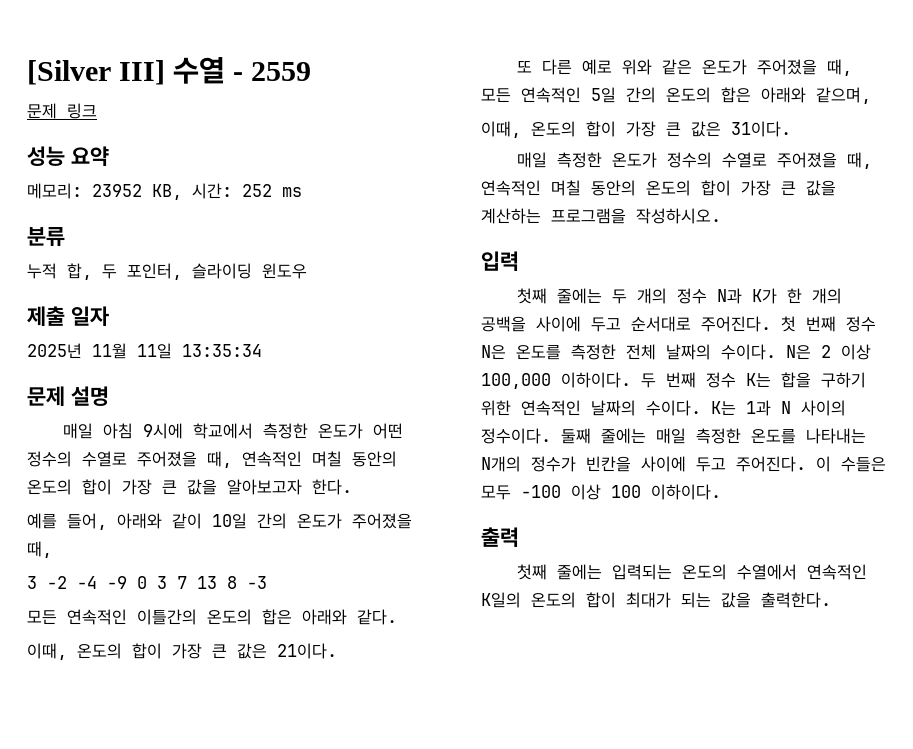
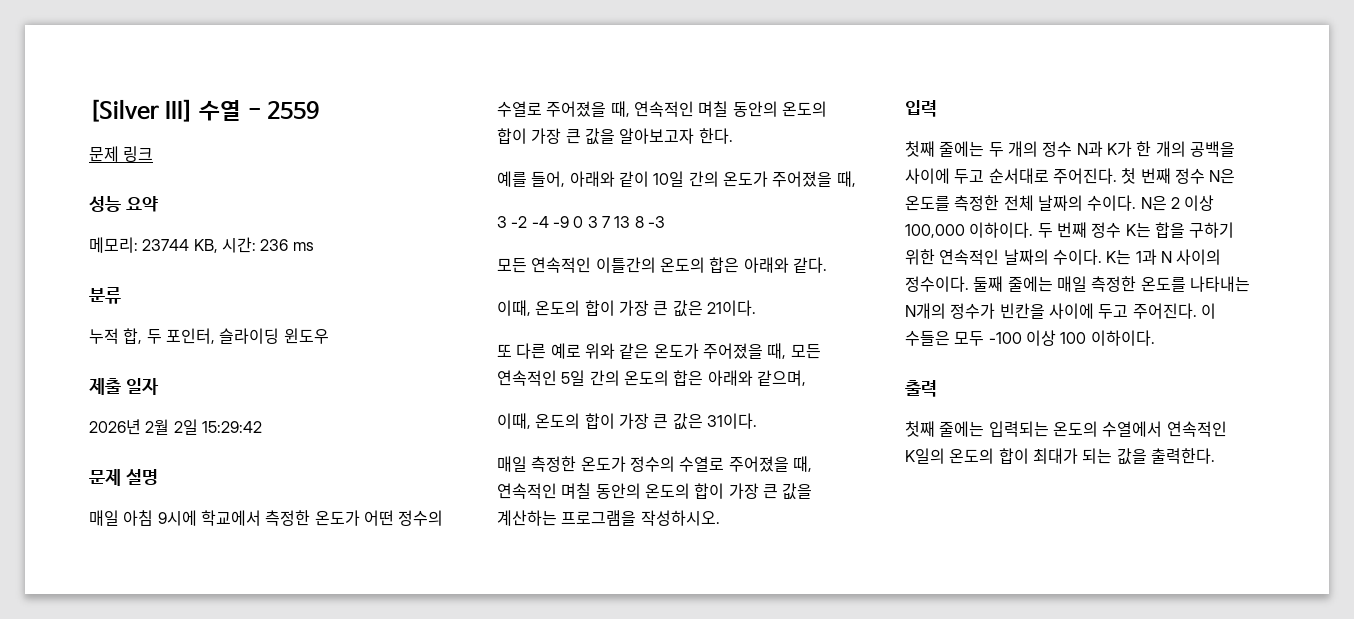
- 메모리: 23952 KB, 시간: 252 ms
+ 메모리: 23744 KB, 시간: 236 ms
- 2025년 11월 11일 13:35:34
+ 2026년 2월 2일 15:29:42

